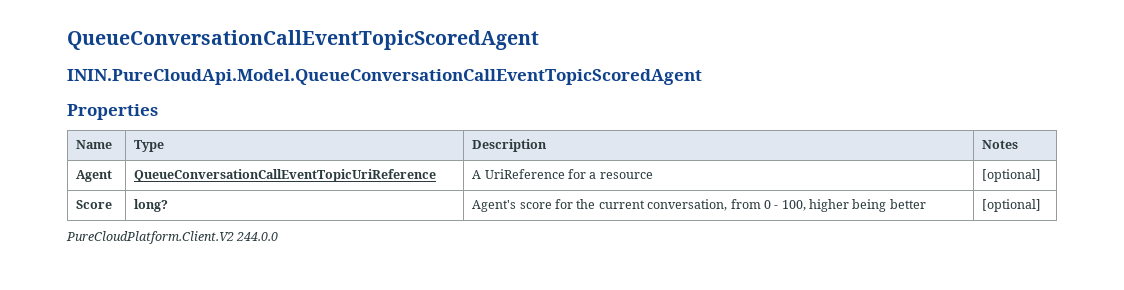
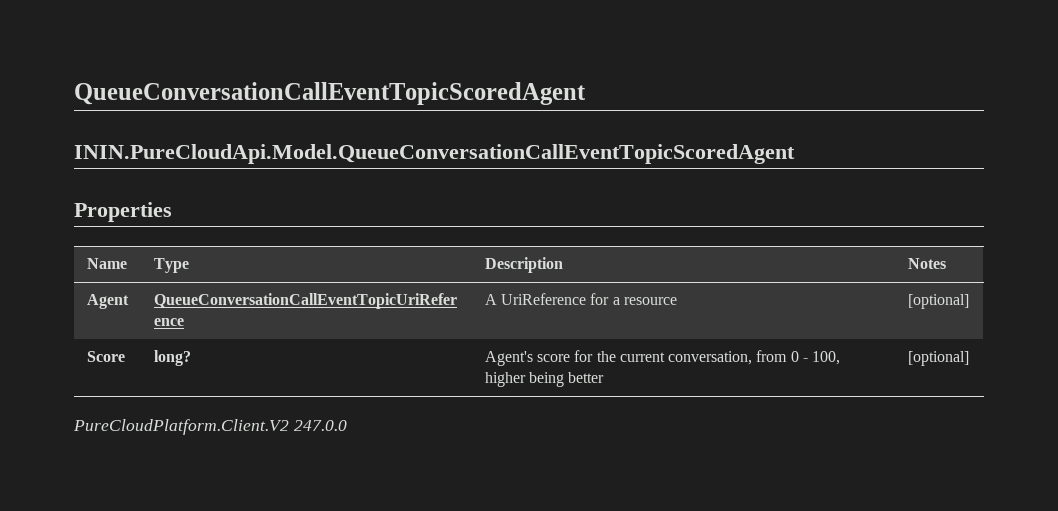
- PureCloudPlatform.Client.V2 244.0.0
+ PureCloudPlatform.Client.V2 247.0.0

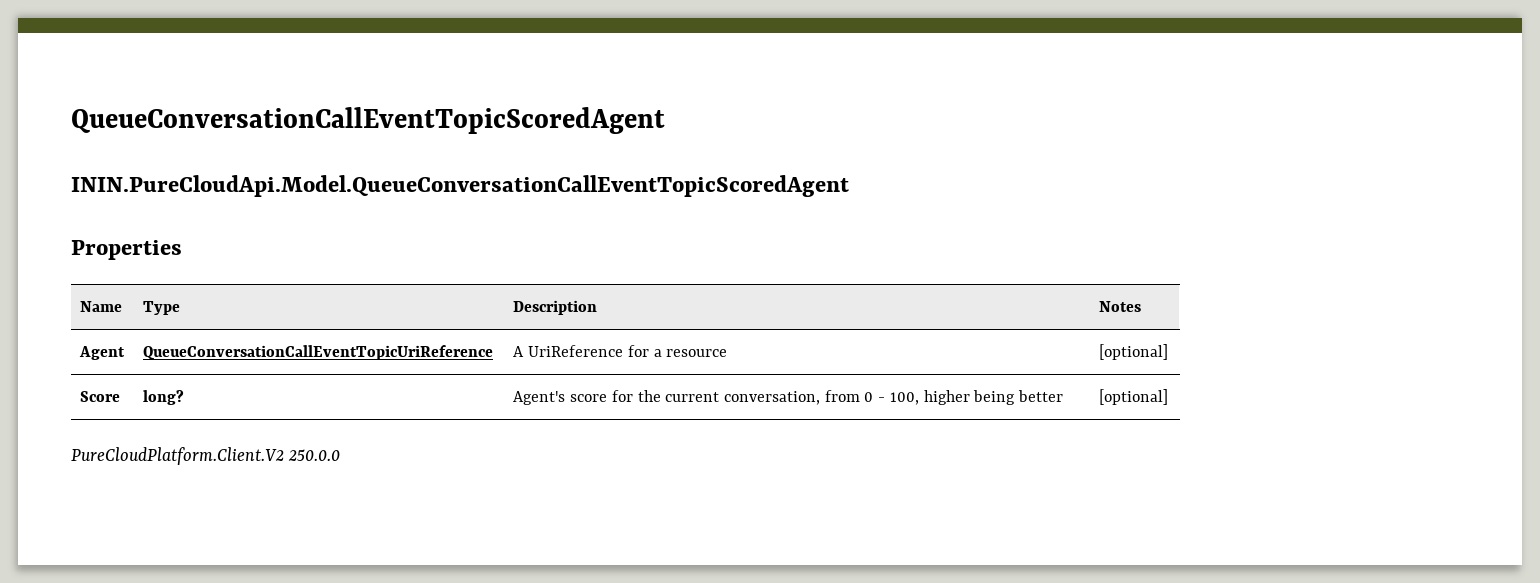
- PureCloudPlatform.Client.V2 247.0.0
+ PureCloudPlatform.Client.V2 250.0.0

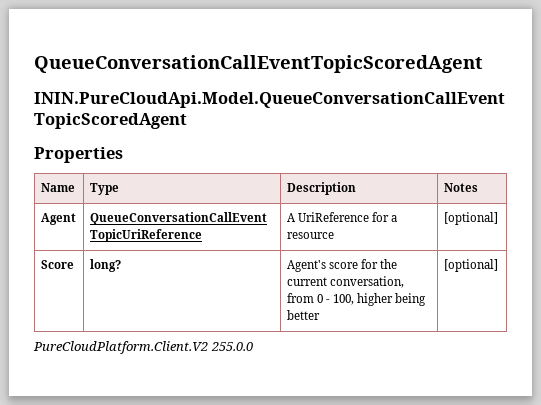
- PureCloudPlatform.Client.V2 250.0.0
+ PureCloudPlatform.Client.V2 255.0.0

